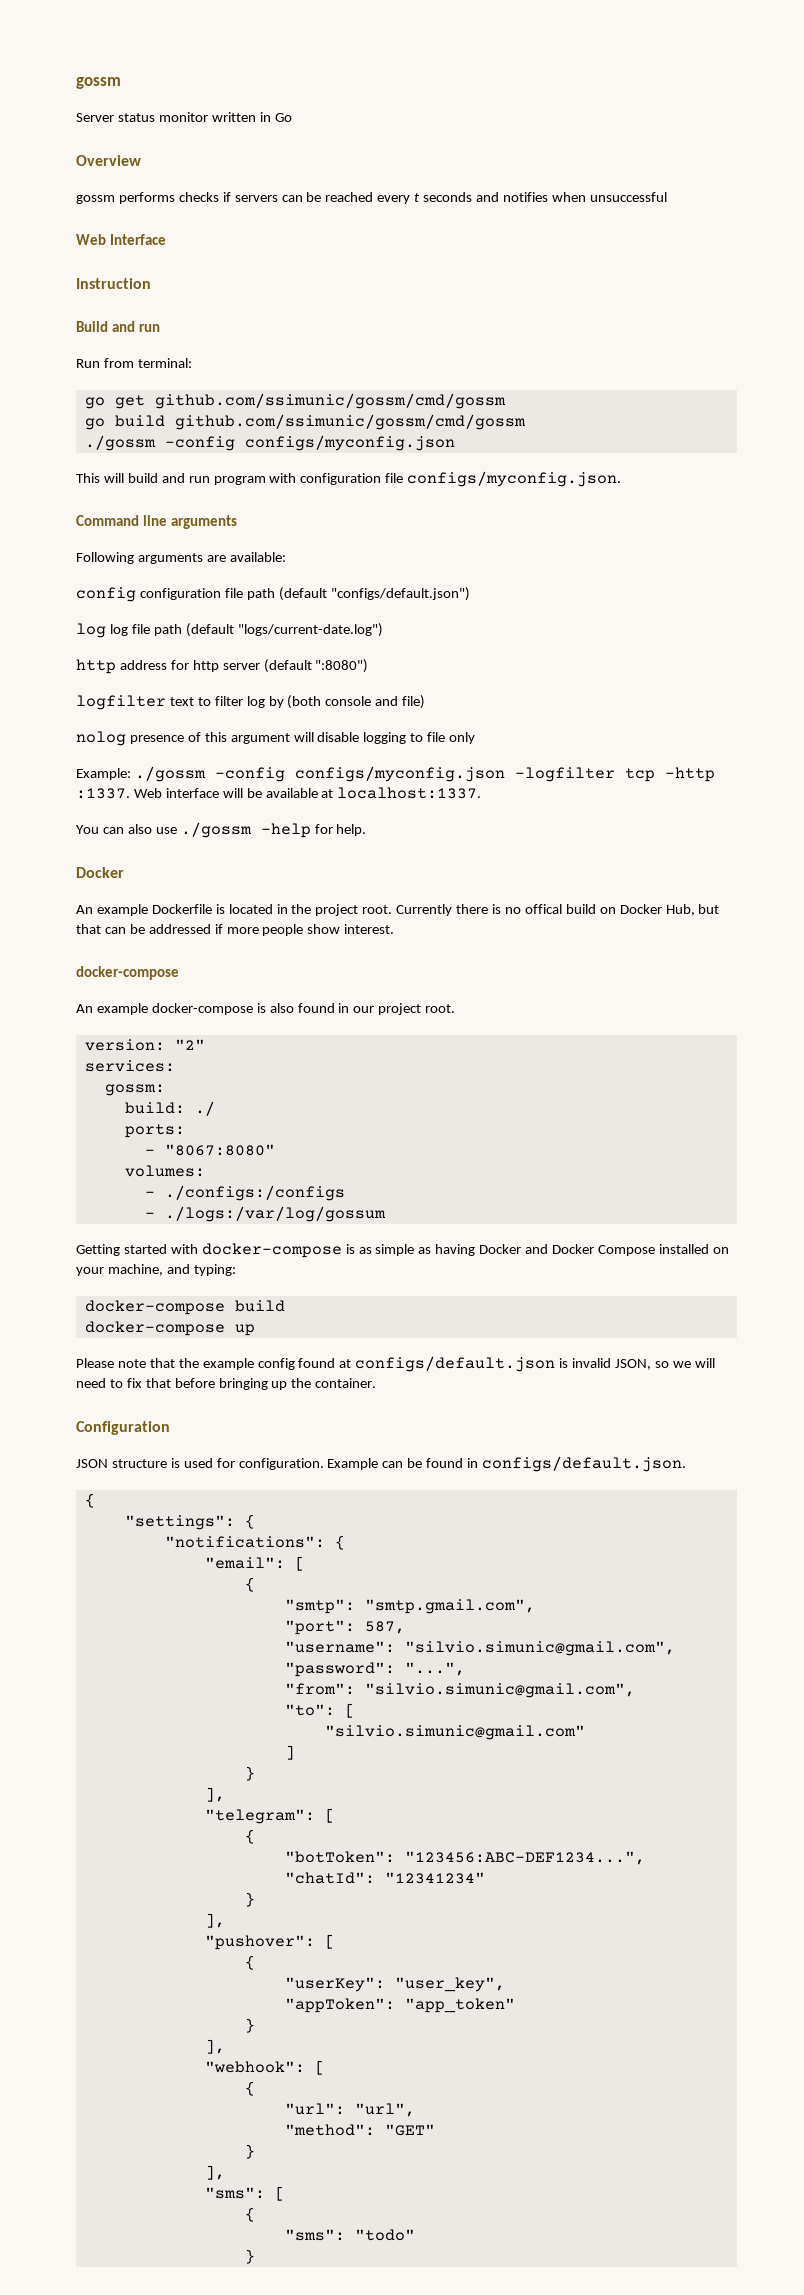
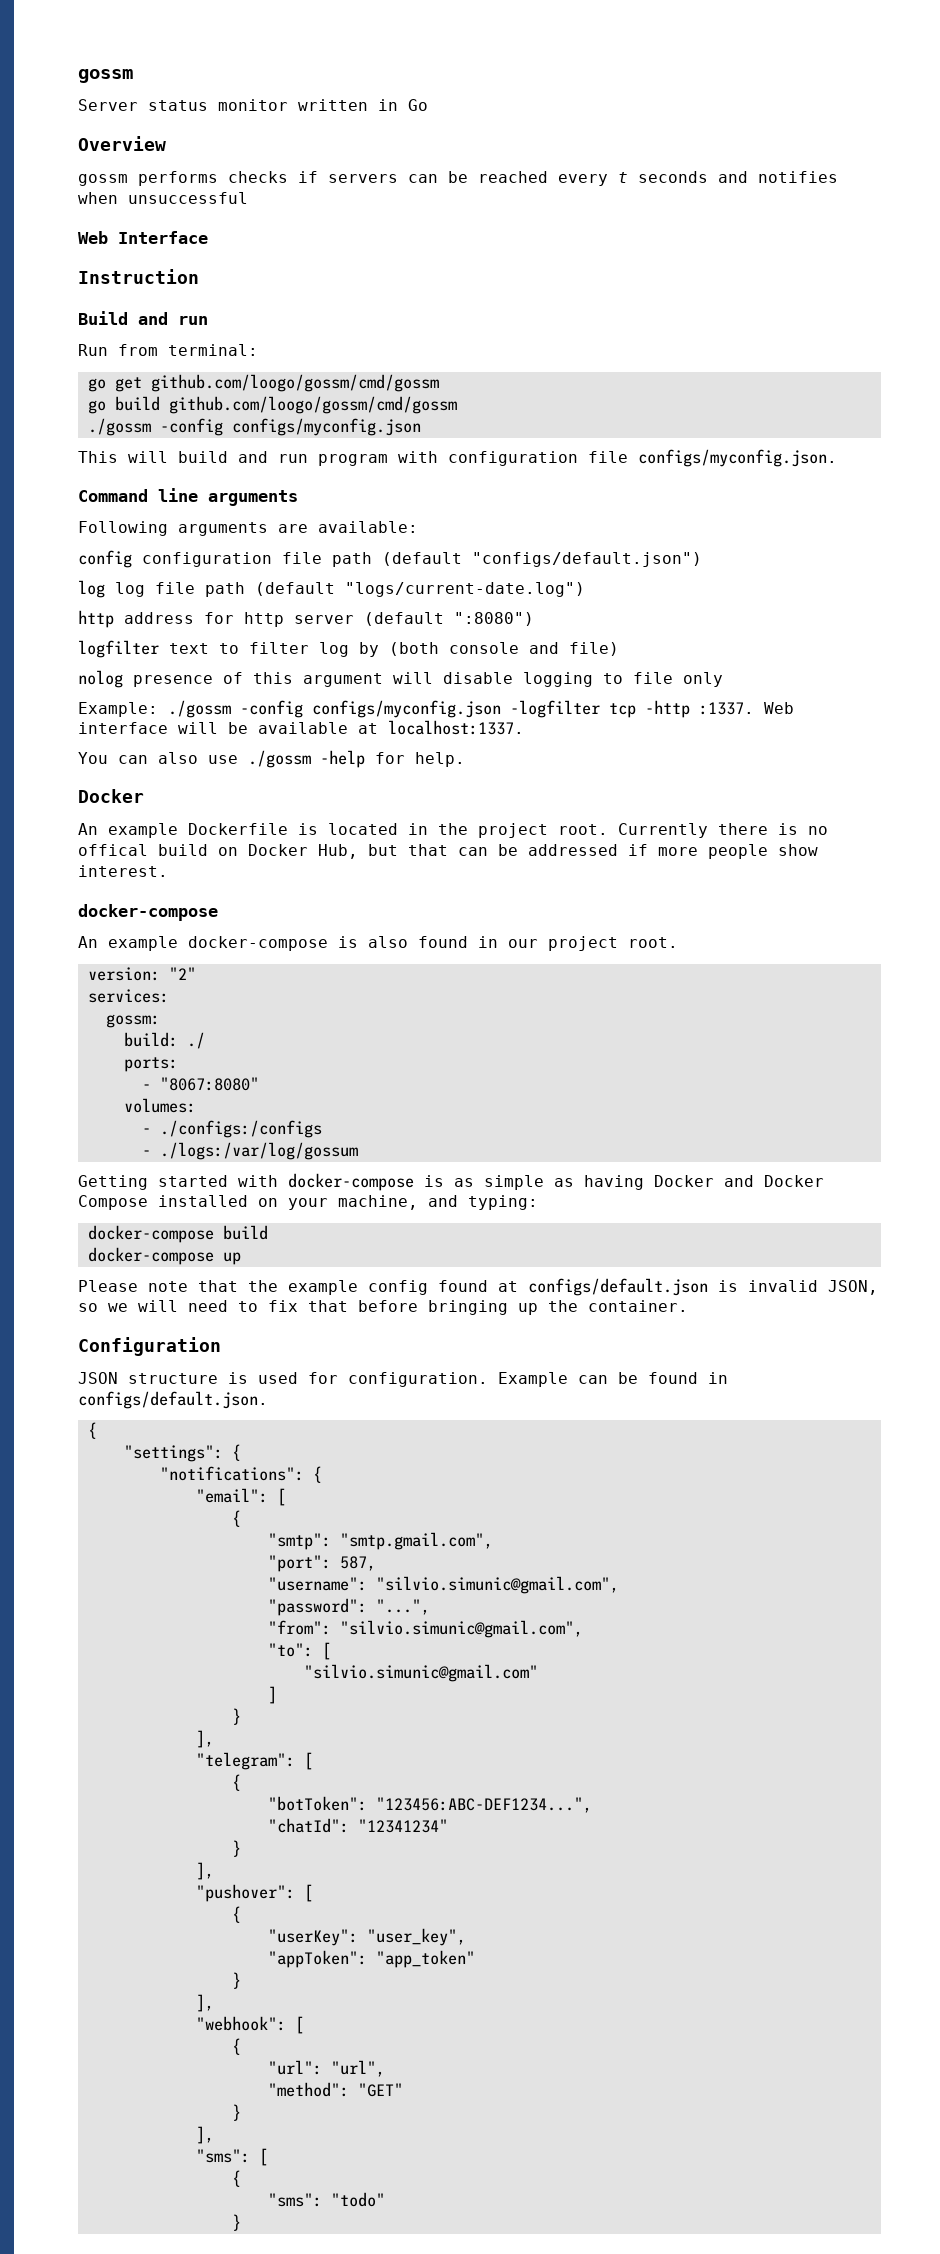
- go get github.com/ssimunic/gossm/cmd/gossm
+ go get github.com/loogo/gossm/cmd/gossm
- go build github.com/ssimunic/gossm/cmd/gossm
+ go build github.com/loogo/gossm/cmd/gossm

